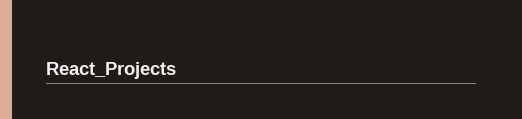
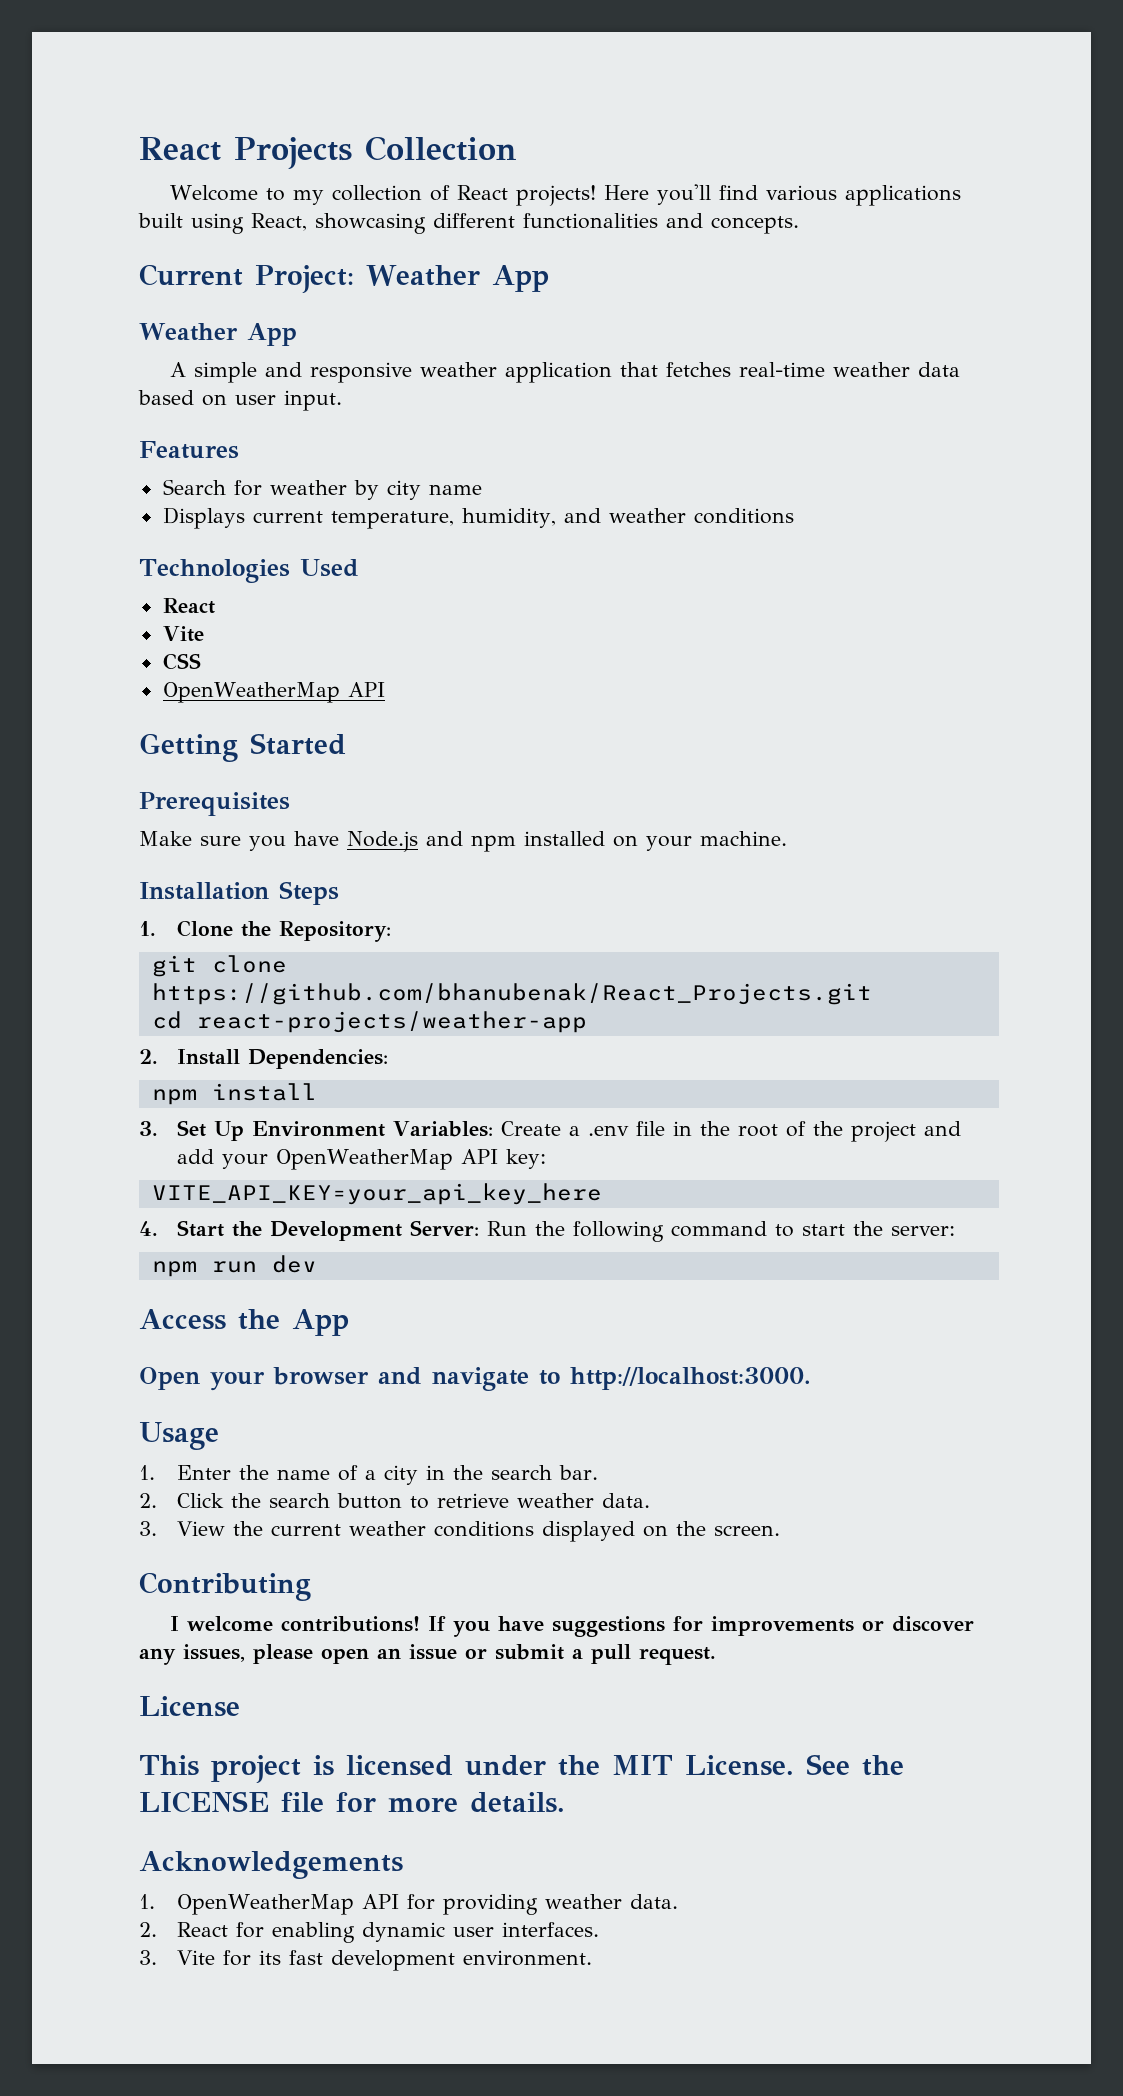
- React_Projects
+ React Projects Collection
+ Welcome to my collection of React projects! Here you'll find various applications built using React, showcasing different functionalities and concepts.
+ Current Project: Weather App
+ Weather App
+ A simple and responsive weather application that fetches real-time weather data based on user input.
+ Features
+ Search for weather by city name
+ Displays current temperature, humidity, and weather conditions
+ Technologies Used
+ React
+ Vite
+ CSS
+ OpenWeatherMap API
+ Getting Started
+ Prerequisites
+ Make sure you have Node.js and npm installed on your machine.
+ Installation Steps
+ 1. Clone the Repository:
+ git clone https://github.com/bhanubenak/React_Projects.git
+ cd react-projects/weather-app
+ 2. Install Dependencies:
+ npm install
+ 3. Set Up Environment Variables: Create a .env file in the root of the project and add your OpenWeatherMap API key:
+ VITE_API_KEY=your_api_key_here
+ 4. Start the Development Server: Run the following command to start the server:
+ npm run dev
+ Access the App
+ Open your browser and navigate to http://localhost:3000.
+ Usage
+ 1. Enter the name of a city in the search bar.
+ 2. Click the search button to retrieve weather data.
+ 3. View the current weather conditions displayed on the screen.
+ Contributing
+ I welcome contributions! If you have suggestions for improvements or discover any issues, please open an issue or submit a pull request.
+ License
+ This project is licensed under the MIT License. See the LICENSE file for more details.
+ Acknowledgements
+ 1. OpenWeatherMap API for providing weather data.
+ 2. React for enabling dynamic user interfaces.
+ 3. Vite for its fast development environment.

